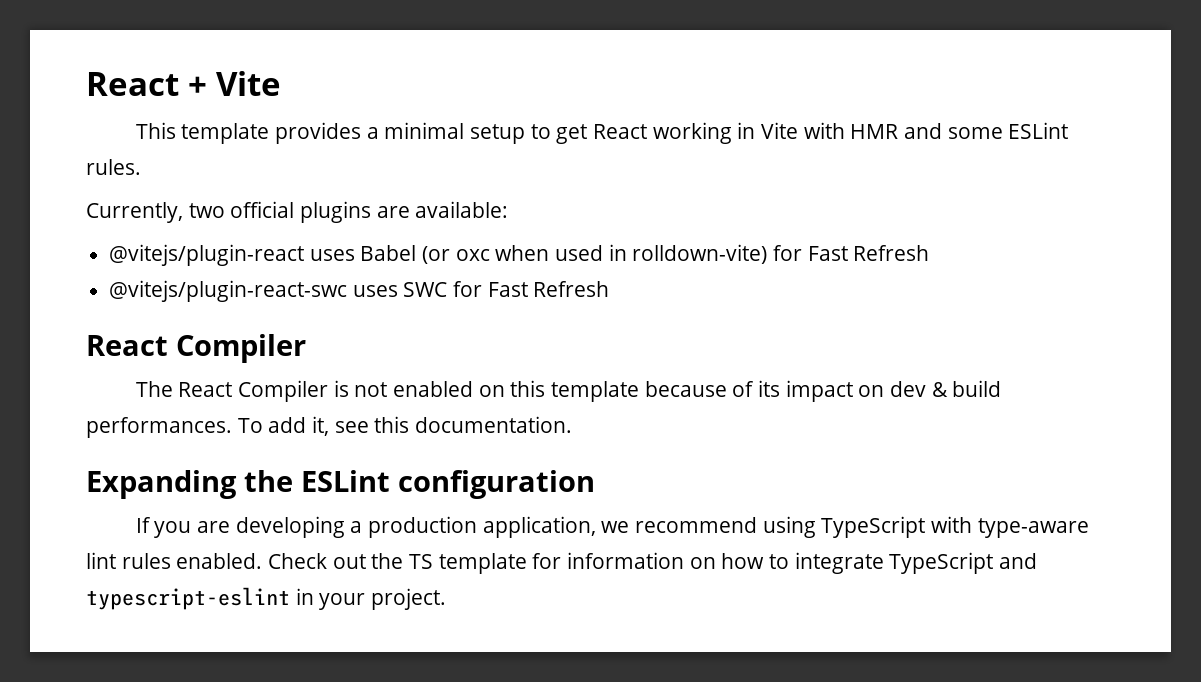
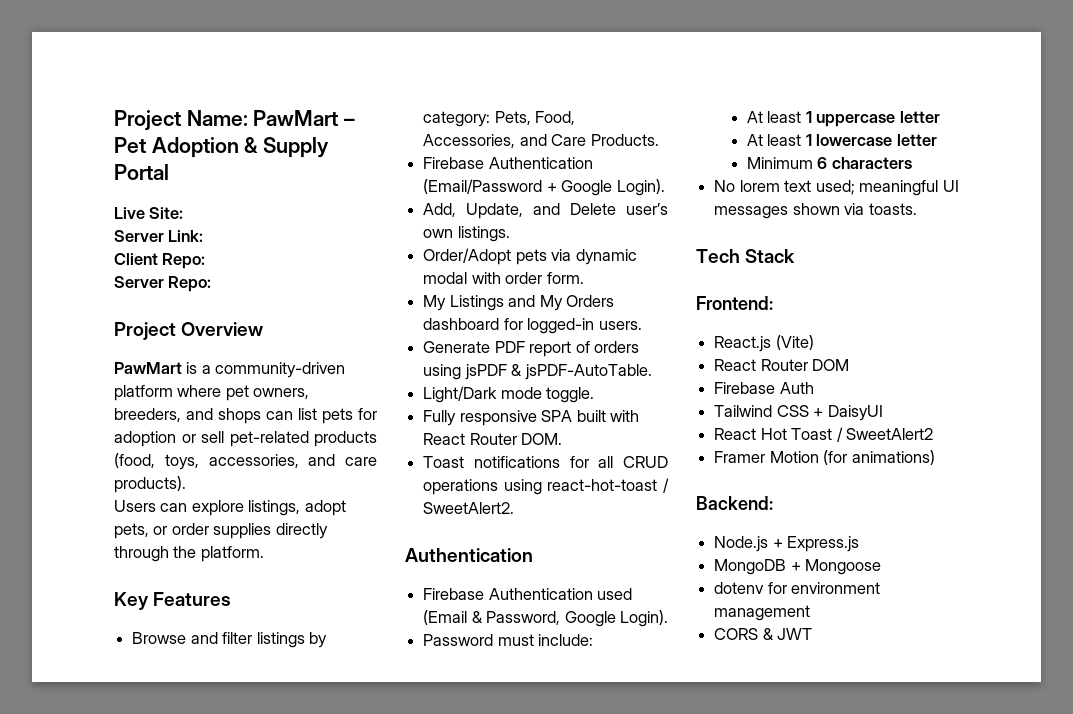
- React + Vite
- This template provides a minimal setup to get React working in Vite with HMR and some ESLint rules.
- Currently, two official plugins are available:
- @vitejs/plugin-react uses Babel (or oxc when used in rolldown-vite) for Fast Refresh
- @vitejs/plugin-react-swc uses SWC for Fast Refresh
- React Compiler
- The React Compiler is not enabled on this template because of its impact on dev & build performances. To add it, see this documentation.
- Expanding the ESLint configuration
- If you are developing a production application, we recommend using TypeScript with type-aware lint rules enabled. Check out the TS template for information on how to integrate TypeScript and typescript-eslint in your project.
+ Project Name: PawMart – Pet Adoption & Supply Portal
+ Live Site:
+ Server Link:
+ Client Repo:
+ Server Repo:
+ Project Overview
+ PawMart is a community-driven platform where pet owners, breeders, and shops can list pets for adoption or sell pet-related products (food, toys, accessories, and care products).
+ Users can explore listings, adopt pets, or order supplies directly through the platform.
+ Key Features
+ Browse and filter listings by category: Pets, Food, Accessories, and Care Products.
+ Firebase Authentication (Email/Password + Google Login).
+ Add, Update, and Delete user’s own listings.
+ Order/Adopt pets via dynamic modal with order form.
+ My Listings and My Orders dashboard for logged-in users.
+ Generate PDF report of orders using jsPDF & jsPDF-AutoTable.
+ Light/Dark mode toggle.
+ Fully responsive SPA built with React Router DOM.
+ Toast notifications for all CRUD operations using react-hot-toast / SweetAlert2.
+ Authentication
+ Firebase Authentication used (Email & Password, Google Login).
+ Password must include:
+ At least 1 uppercase letter
+ At least 1 lowercase letter
+ Minimum 6 characters
+ No lorem text used; meaningful UI messages shown via toasts.
+ Tech Stack
+ Frontend:
+ React.js (Vite)
+ React Router DOM
+ Firebase Auth
+ Tailwind CSS + DaisyUI
+ React Hot Toast / SweetAlert2
+ Framer Motion (for animations)
+ Backend:
+ Node.js + Express.js
+ MongoDB + Mongoose
+ dotenv for environment management
+ CORS & JWT

